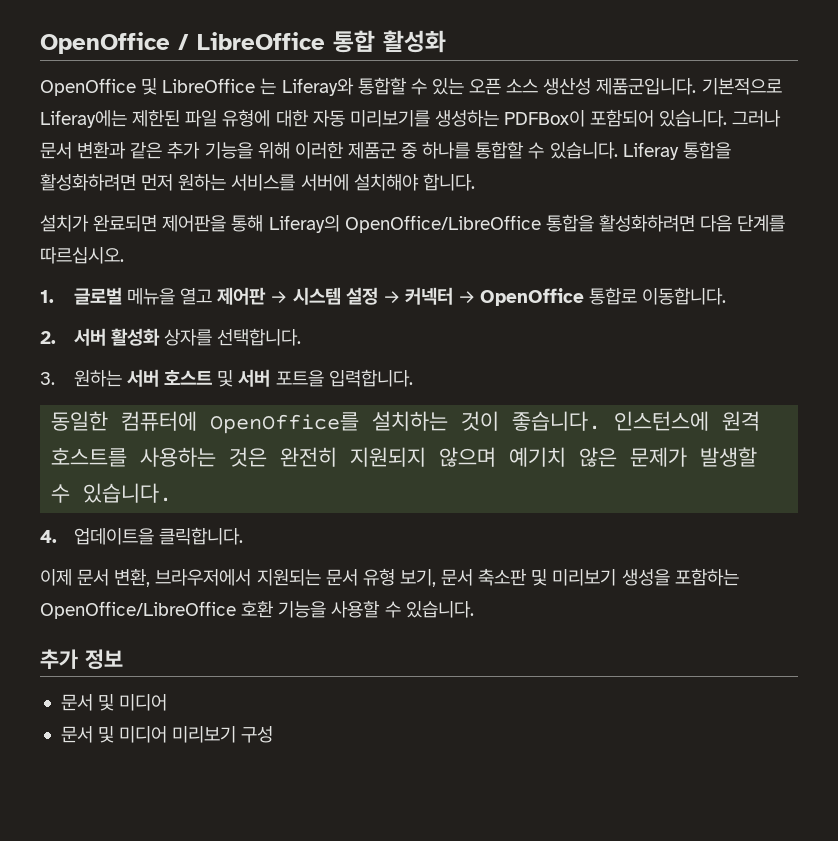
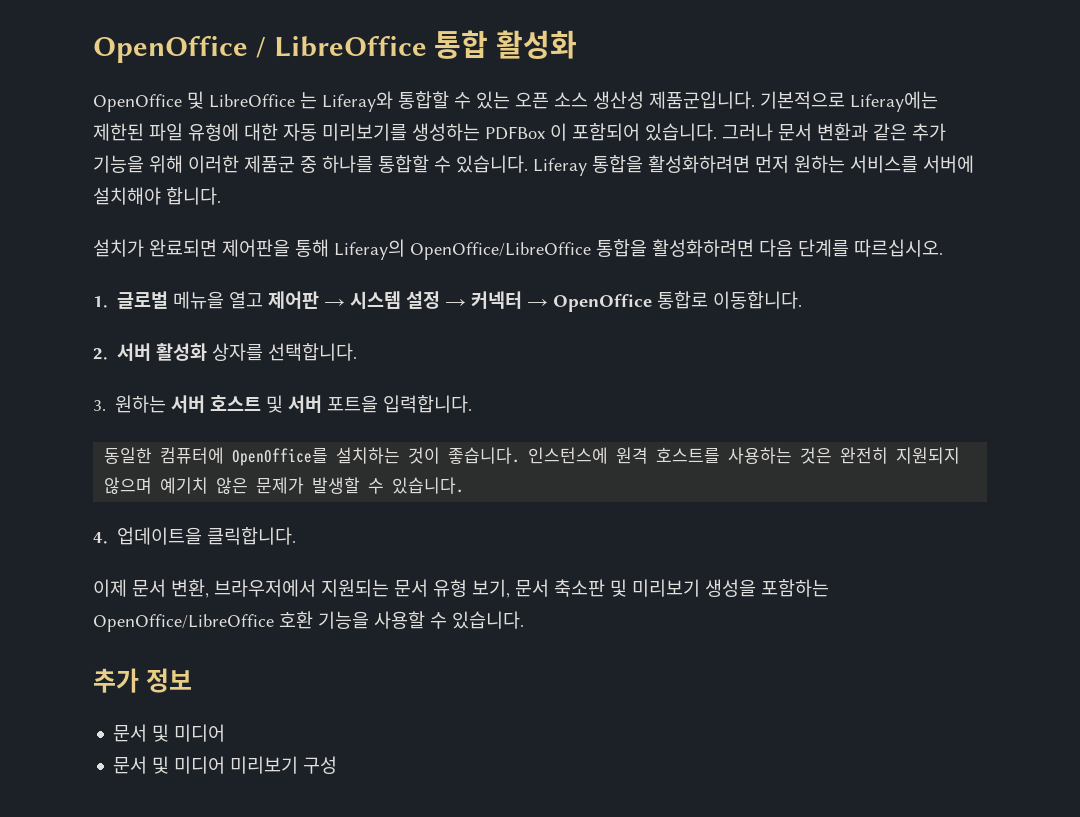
- 기본적으로 Liferay에는 제한된 파일 유형에 대한 자동 미리보기를 생성하는 PDFBox이 포함되어 있습니다.
+ 기본적으로 Liferay에는 제한된 파일 유형에 대한 자동 미리보기를 생성하는 PDFBox 이 포함되어 있습니다.

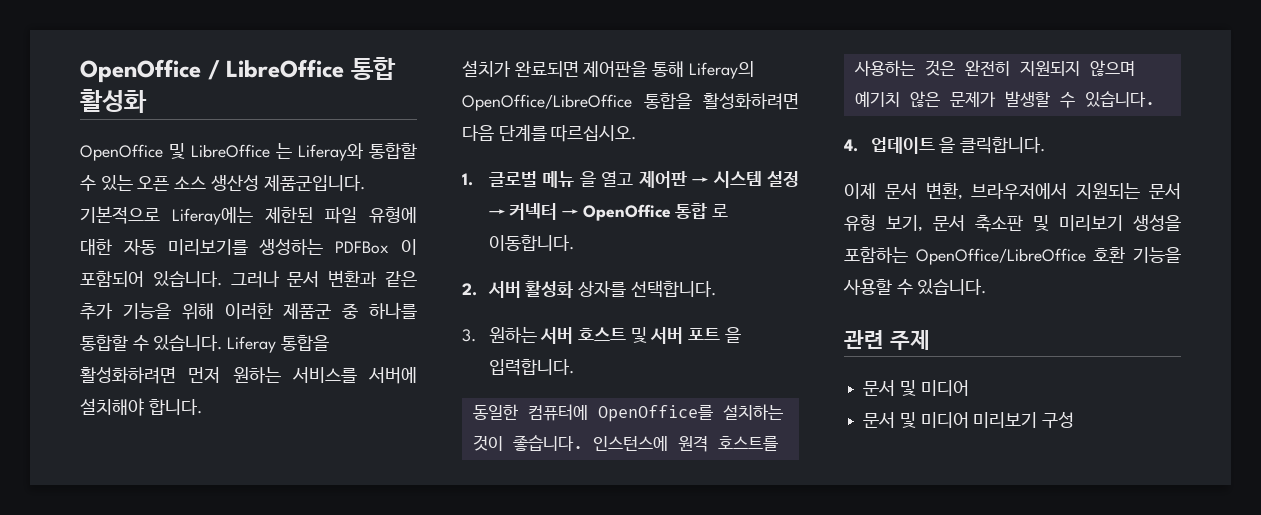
- 1. 글로벌 메뉴을 열고 제어판 → 시스템 설정 → 커넥터 → OpenOffice 통합로 이동합니다.
+ 1. 글로벌 메뉴 을 열고 제어판 → 시스템 설정 → 커넥터 → OpenOffice 통합 로 이동합니다.
- 3. 원하는 서버 호스트 및 서버 포트을 입력합니다.
+ 3. 원하는 서버 호스트 및 서버 포트 을 입력합니다.
- 4. 업데이트을 클릭합니다.
+ 4. 업데이트 을 클릭합니다.
- 추가 정보
+ 관련 주제

